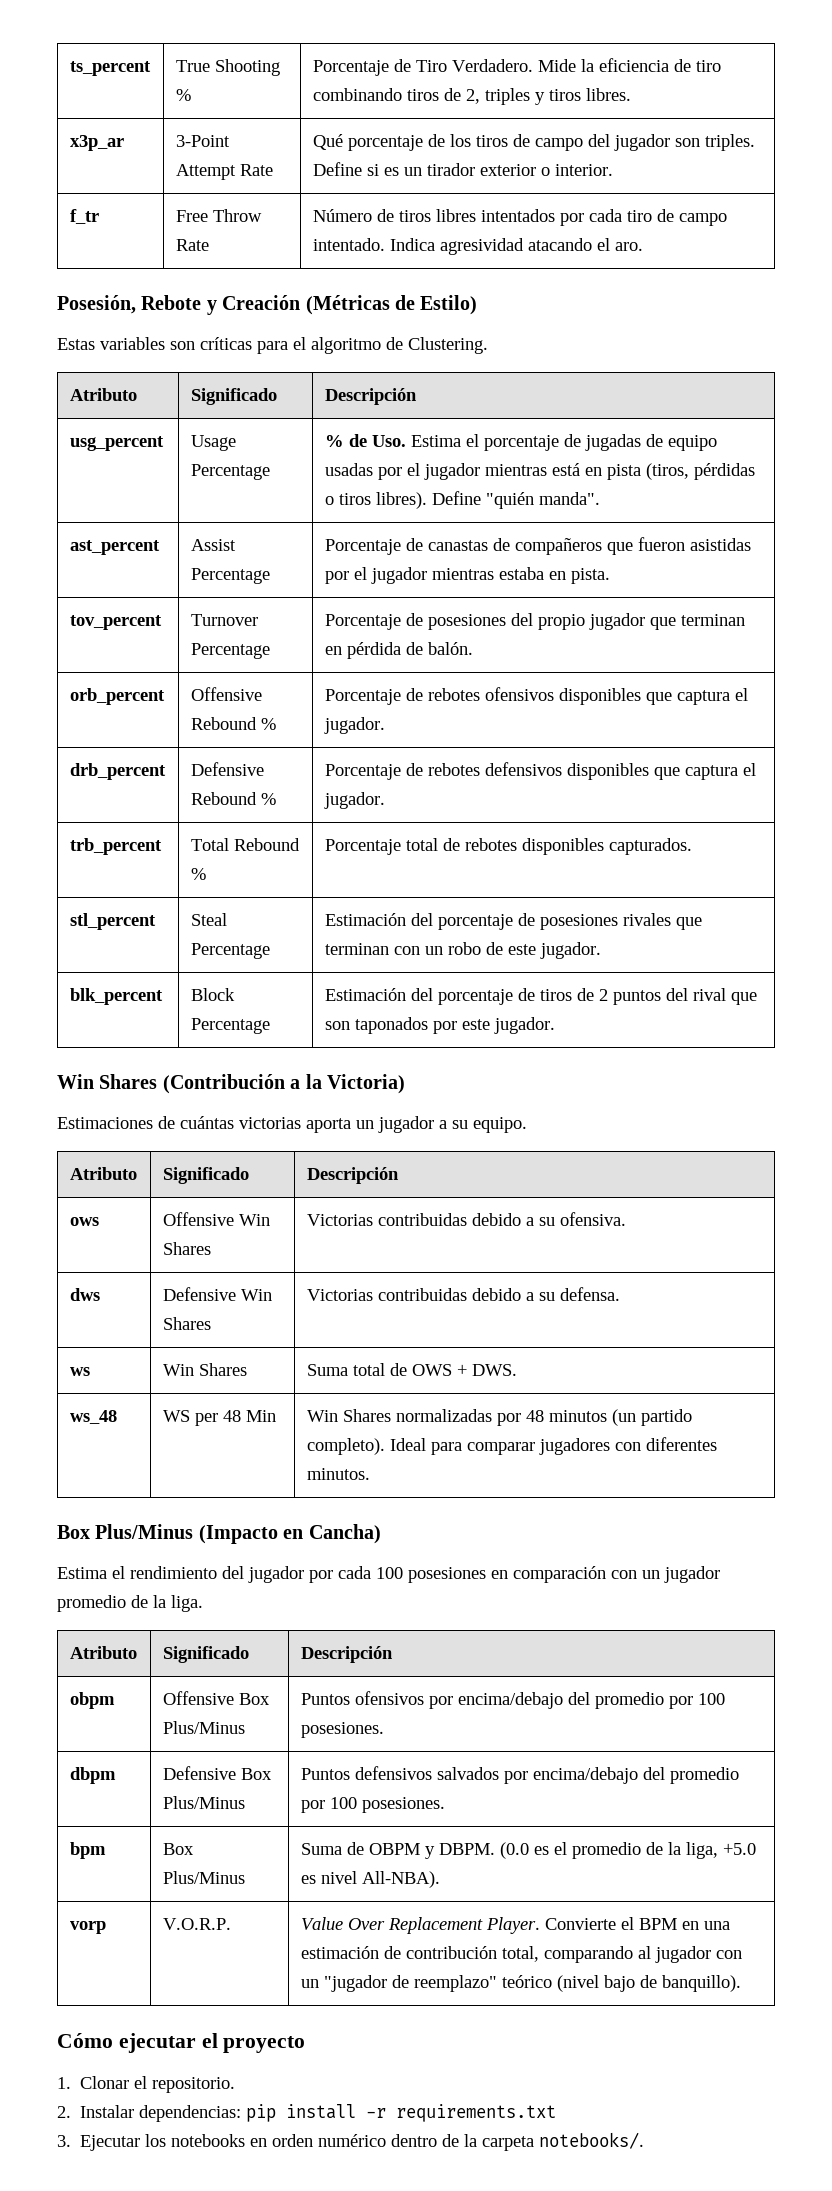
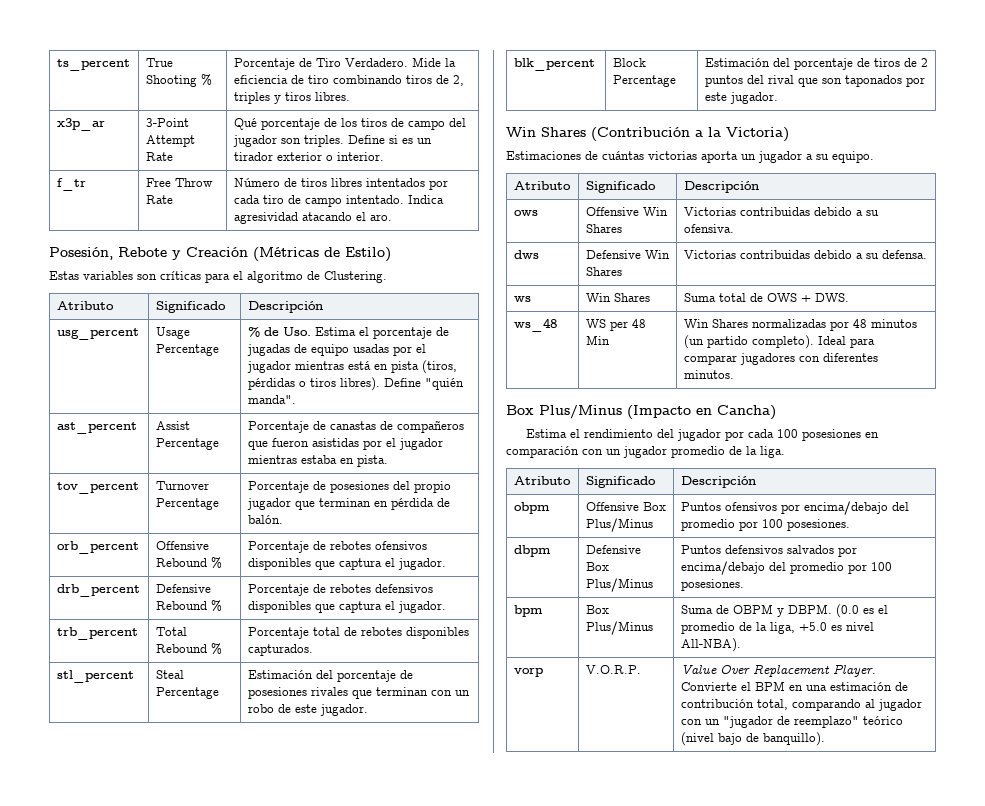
- Cómo ejecutar el proyecto
- 1. Clonar el repositorio.
- 2. Instalar dependencias: pip install -r requirements.txt
- 3. Ejecutar los notebooks en orden numérico dentro de la carpeta notebooks/.

